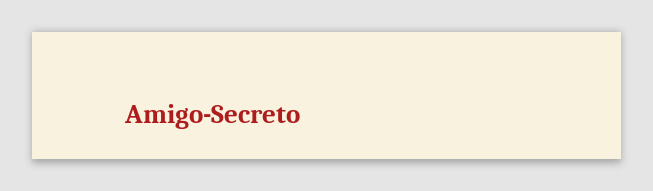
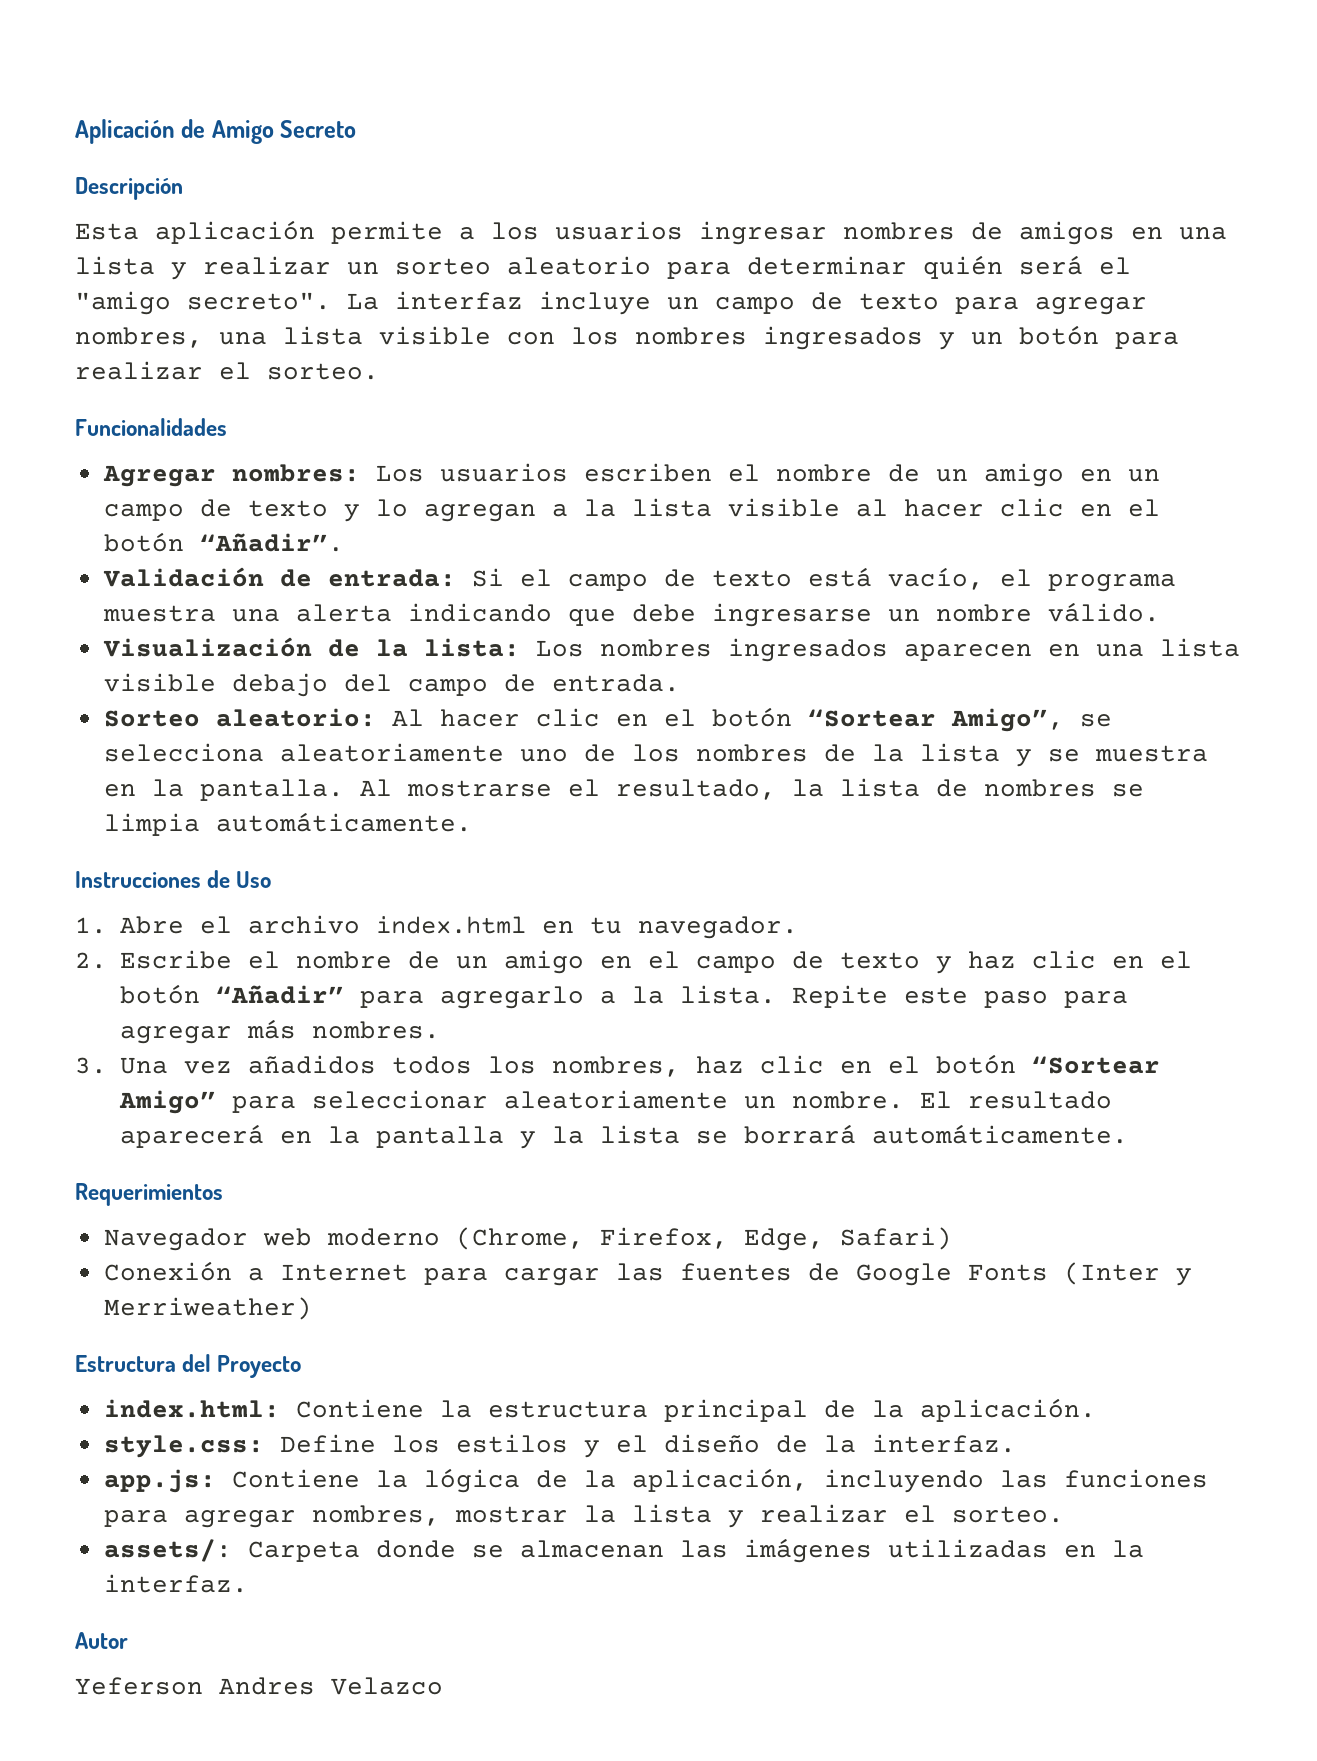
- Amigo-Secreto
+ Aplicación de Amigo Secreto
+ Descripción
+ Esta aplicación permite a los usuarios ingresar nombres de amigos en una lista y realizar un sorteo aleatorio para determinar quién será el "amigo secreto". La interfaz incluye un campo de texto para agregar nombres, una lista visible con los nombres ingresados y un botón para realizar el sorteo.
+ Funcionalidades
+ Agregar nombres: Los usuarios escriben el nombre de un amigo en un campo de texto y lo agregan a la lista visible al hacer clic en el botón “Añadir”.
+ Validación de entrada: Si el campo de texto está vacío, el programa muestra una alerta indicando que debe ingresarse un nombre válido.
+ Visualización de la lista: Los nombres ingresados aparecen en una lista visible debajo del campo de entrada.
+ Sorteo aleatorio: Al hacer clic en el botón “Sortear Amigo”, se selecciona aleatoriamente uno de los nombres de la lista y se muestra en la pantalla. Al mostrarse el resultado, la lista de nombres se limpia automáticamente.
+ Instrucciones de Uso
+ 1. Abre el archivo index.html en tu navegador.
+ 2. Escribe el nombre de un amigo en el campo de texto y haz clic en el botón “Añadir” para agregarlo a la lista. Repite este paso para agregar más nombres.
+ 3. Una vez añadidos todos los nombres, haz clic en el botón “Sortear Amigo” para seleccionar aleatoriamente un nombre. El resultado aparecerá en la pantalla y la lista se borrará automáticamente.
+ Requerimientos
+ Navegador web moderno (Chrome, Firefox, Edge, Safari)
+ Conexión a Internet para cargar las fuentes de Google Fonts (Inter y Merriweather)
+ Estructura del Proyecto
+ index.html: Contiene la estructura principal de la aplicación.
+ style.css: Define los estilos y el diseño de la interfaz.
+ app.js: Contiene la lógica de la aplicación, incluyendo las funciones para agregar nombres, mostrar la lista y realizar el sorteo.
+ assets/: Carpeta donde se almacenan las imágenes utilizadas en la interfaz.
+ Autor
+ Yeferson Andres Velazco

